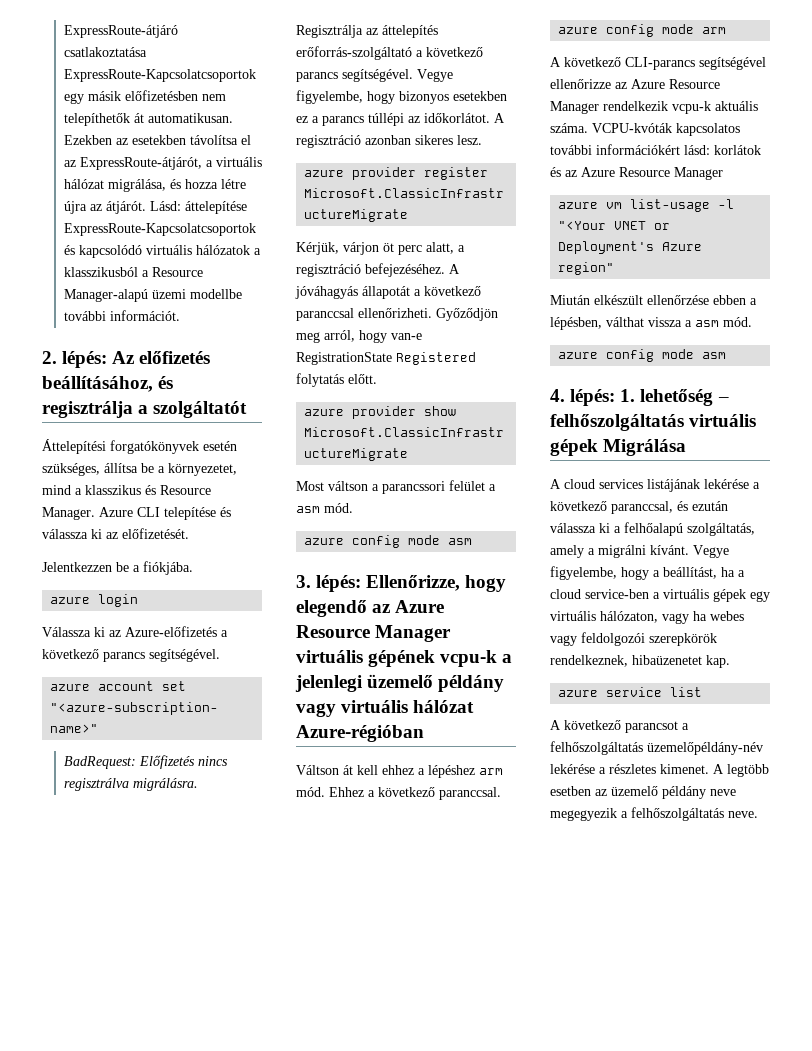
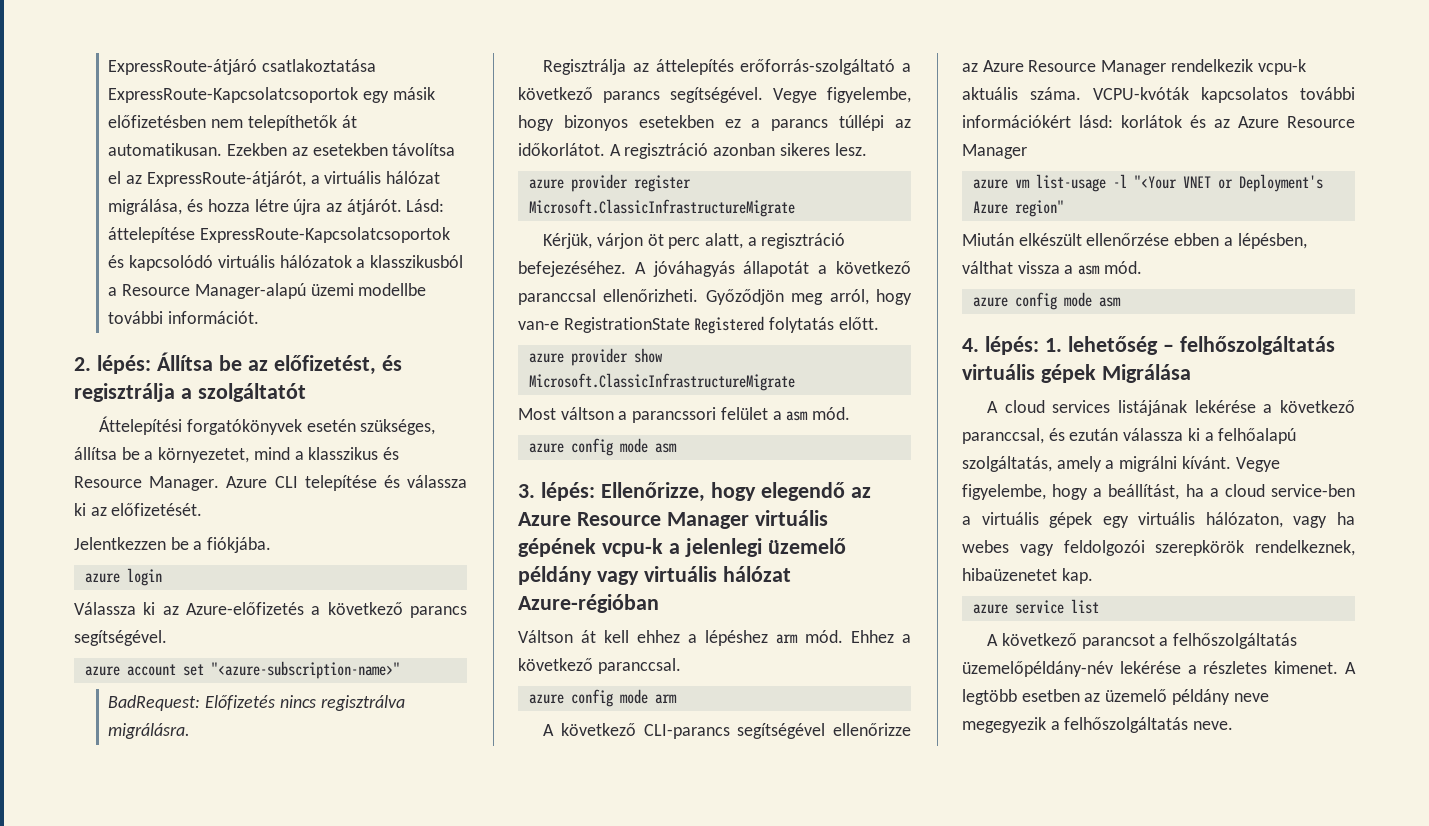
- 2. lépés: Az előfizetés beállításához, és regisztrálja a szolgáltatót
+ 2. lépés: Állítsa be az előfizetést, és regisztrálja a szolgáltatót

